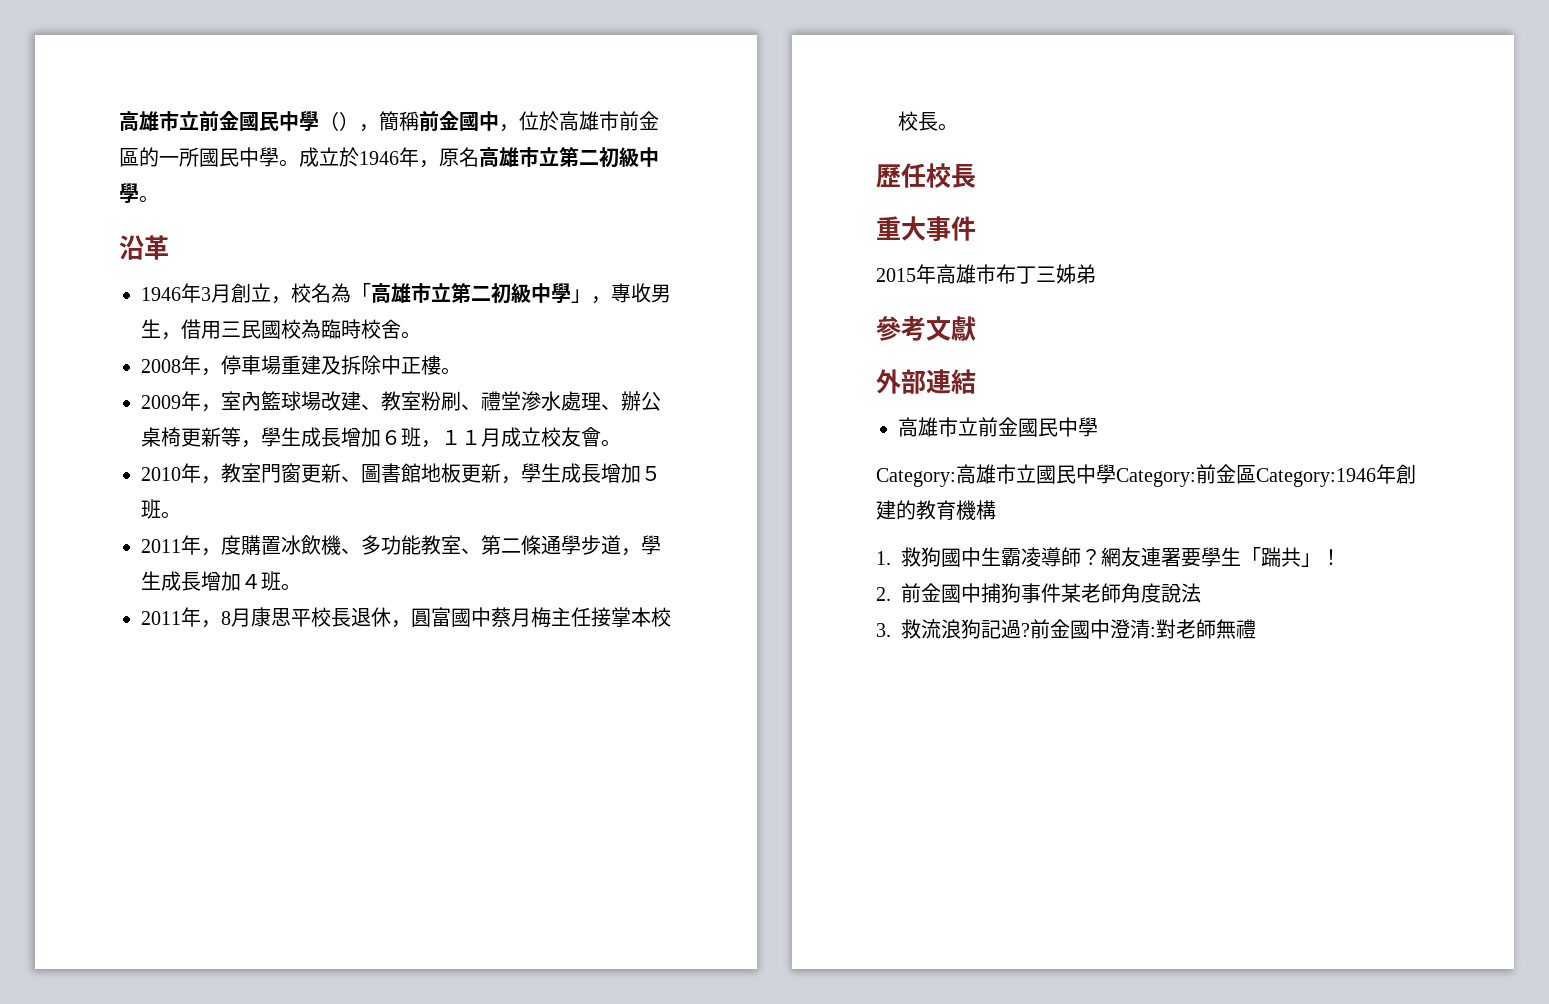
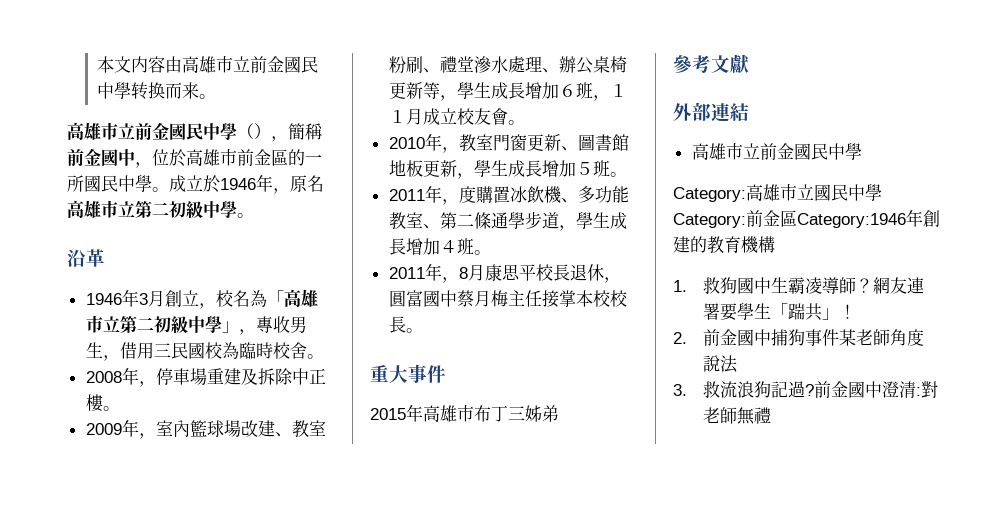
+ 本文内容由高雄市立前金國民中學转换而来。
- 歷任校長

